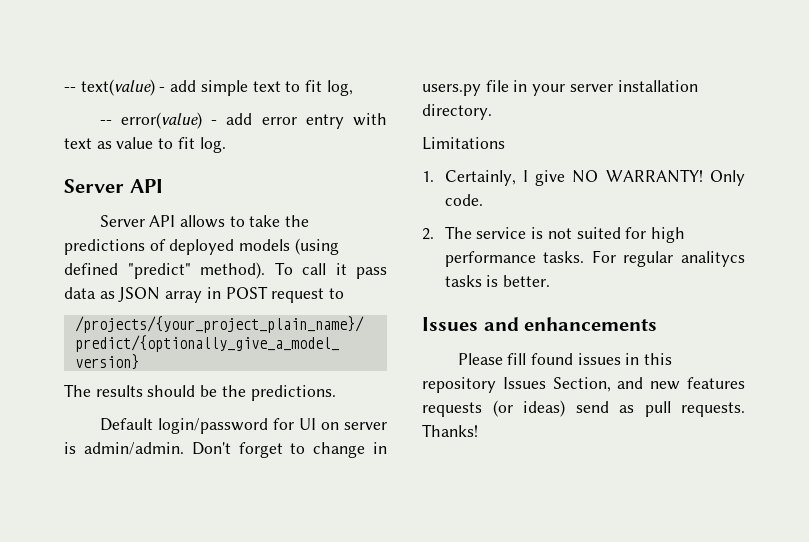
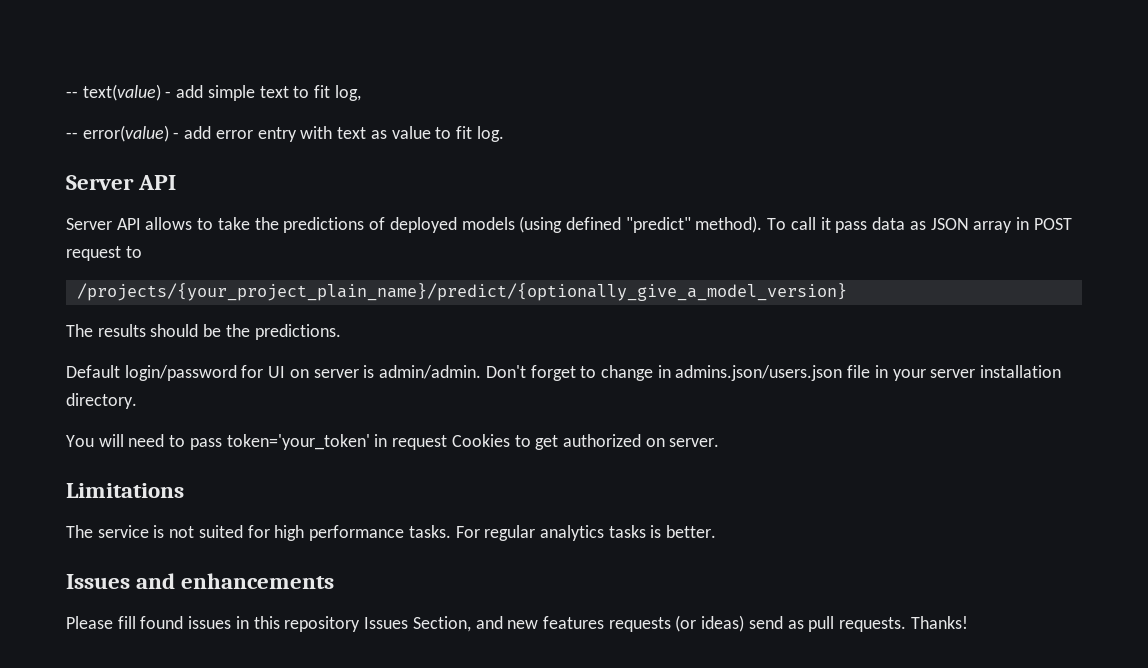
- Don't forget to change in users.py file in your server installation directory.
+ Don't forget to change in admins.json/users.json file in your server installation directory.
+ You will need to pass token='your_token' in request Cookies to get authorized on server.
  Limitations
- 1. Certainly, I give NO WARRANTY! Only code.
- 2. The service is not suited for high performance tasks.
+ The service is not suited for high performance tasks.
- For regular analitycs tasks is better.
+ For regular analytics tasks is better.

